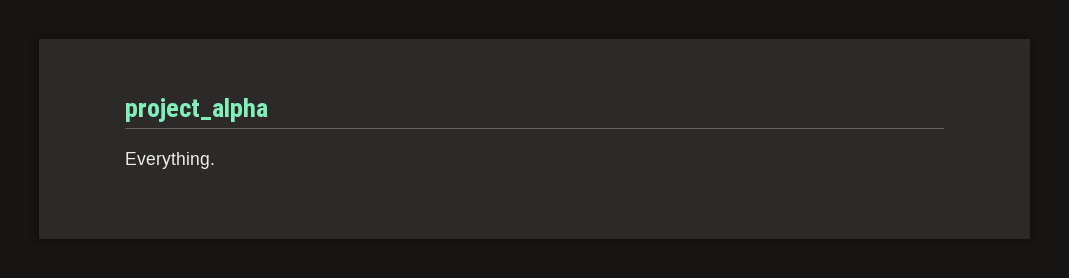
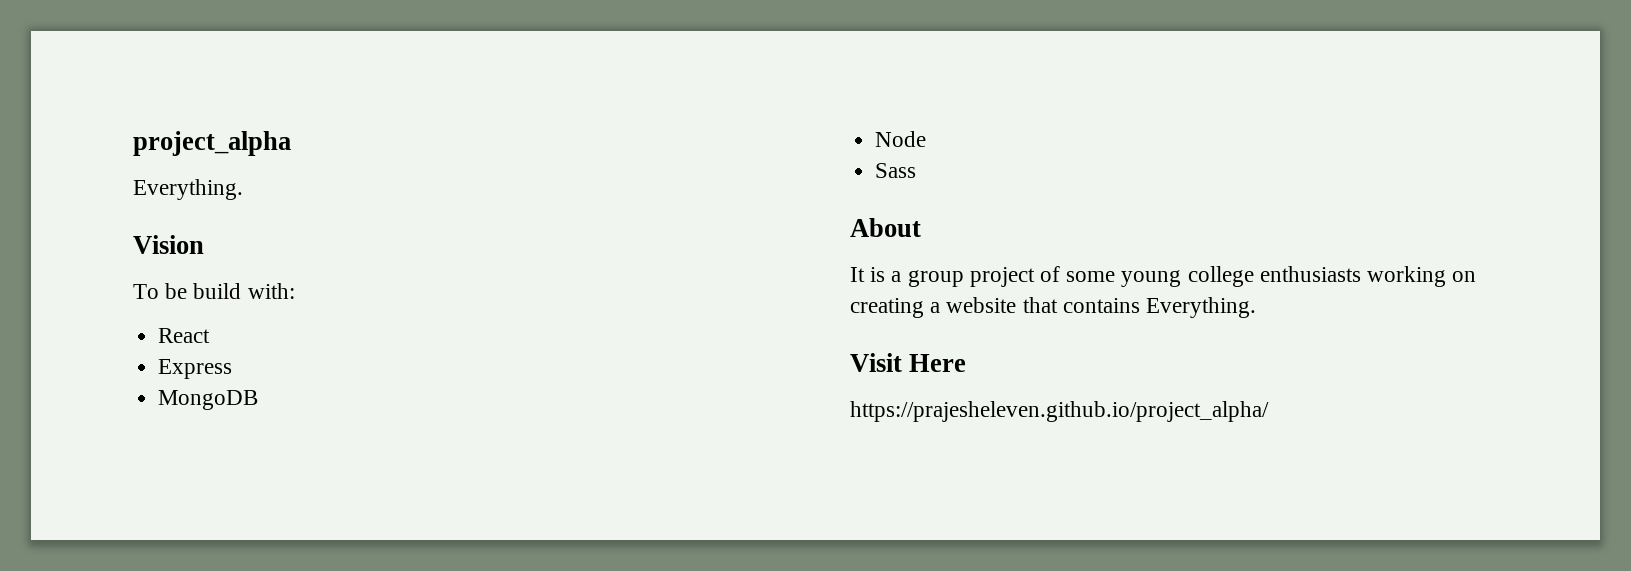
+ Vision
+ To be build with:
+ React
+ Express
+ MongoDB
+ Node
+ Sass
+ About
+ It is a group project of some young college enthusiasts working on creating a website that contains Everything.
+ Visit Here
+ https://prajesheleven.github.io/project_alpha/

